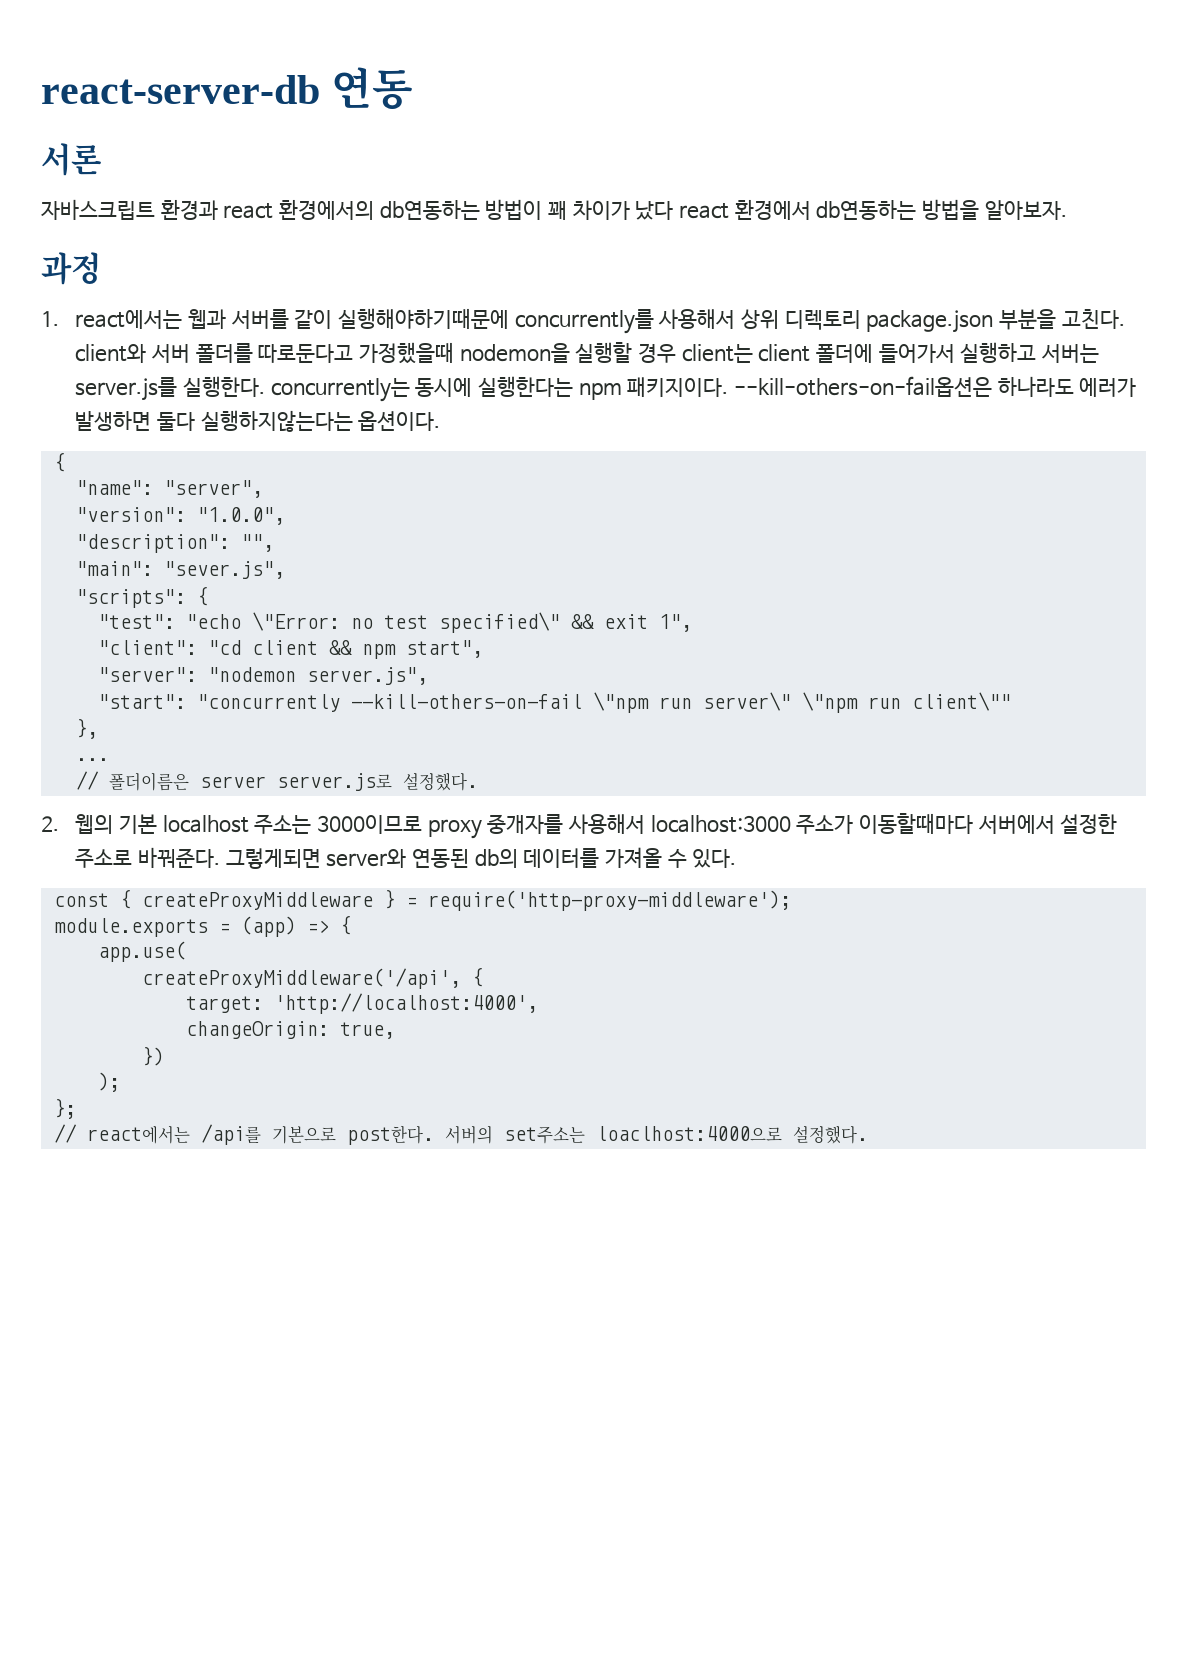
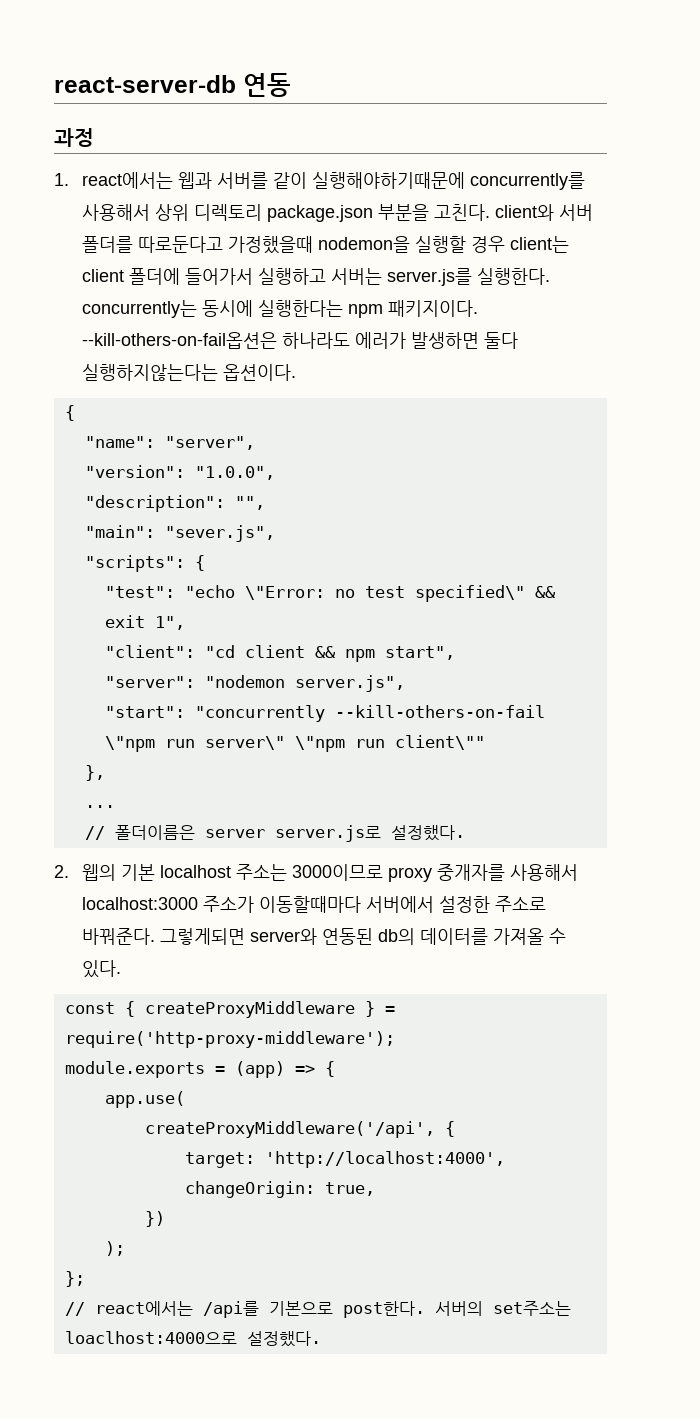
- 서론
- 자바스크립트 환경과 react 환경에서의 db연동하는 방법이 꽤 차이가 났다 react 환경에서 db연동하는 방법을 알아보자.

